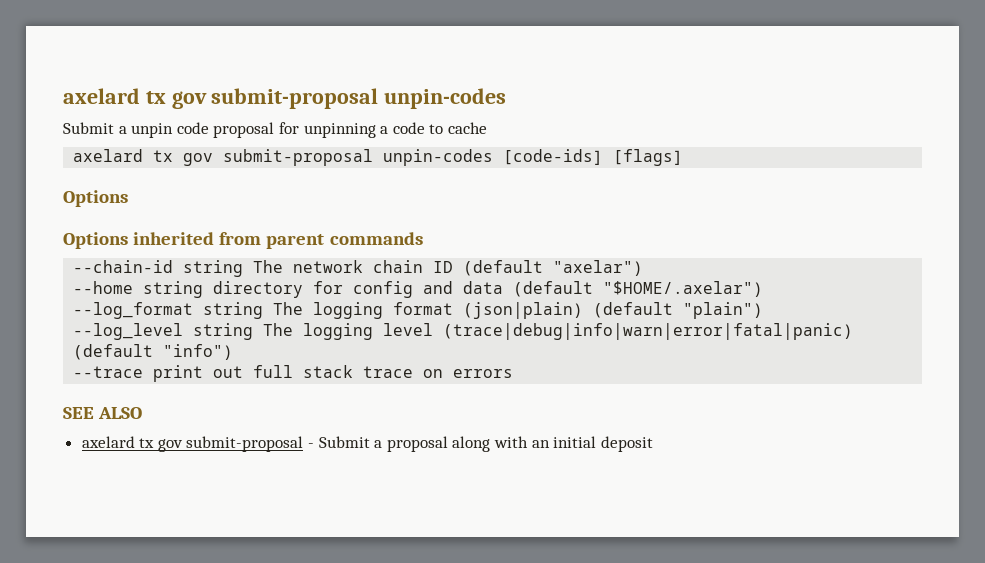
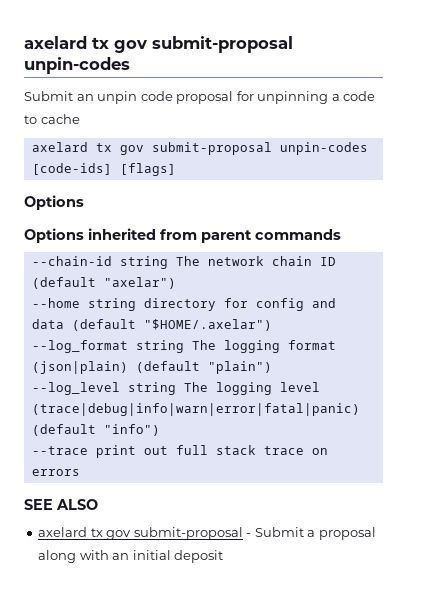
- Submit a unpin code proposal for unpinning a code to cache
+ Submit an unpin code proposal for unpinning a code to cache

